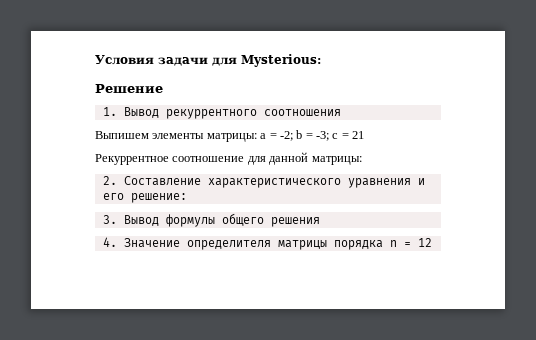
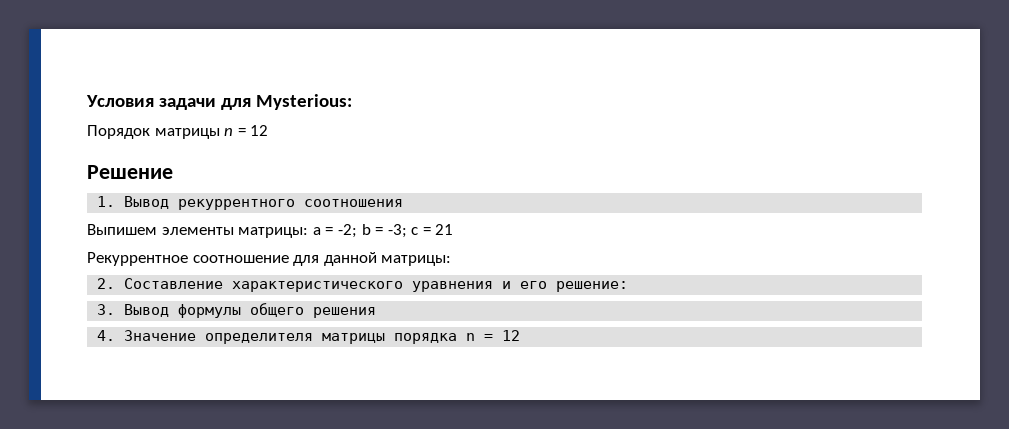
+ Порядок матрицы n = 12

